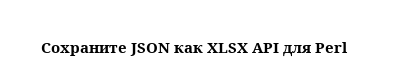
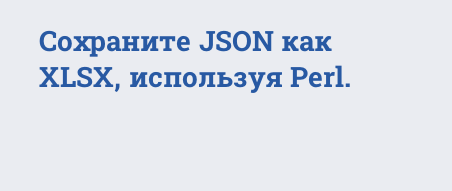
- Сохраните JSON как XLSX API для Perl
+ Сохраните JSON как XLSX, используя Perl.

